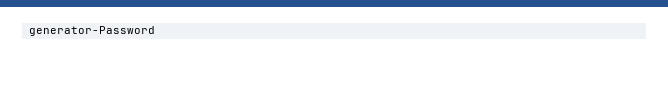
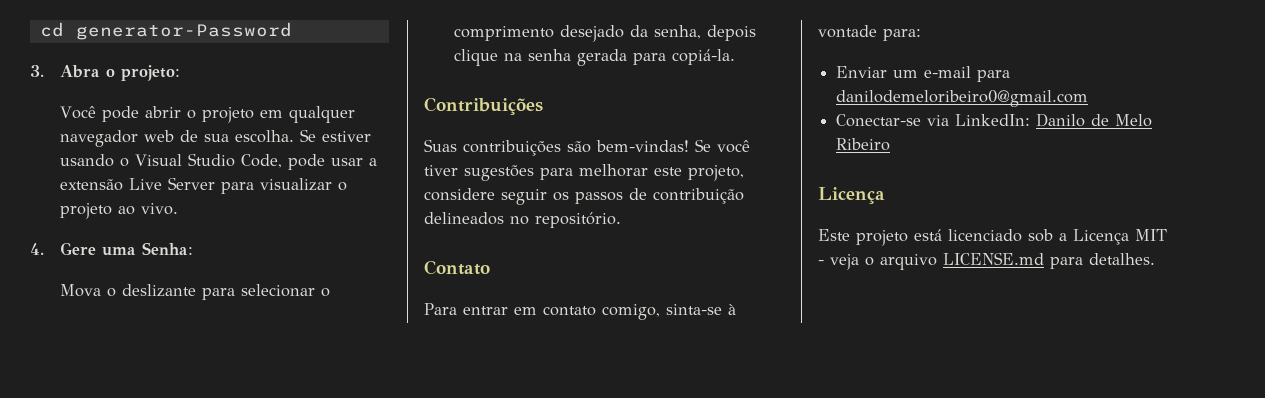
- generator-Password
+ cd generator-Password
+ 3. Abra o projeto:
+ Você pode abrir o projeto em qualquer navegador web de sua escolha. Se estiver usando o Visual Studio Code, pode usar a extensão Live Server para visualizar o projeto ao vivo.
+ 4. Gere uma Senha:
+ Mova o deslizante para selecionar o comprimento desejado da senha, depois clique na senha gerada para copiá-la.
+ Contribuições
+ Suas contribuições são bem-vindas! Se você tiver sugestões para melhorar este projeto, considere seguir os passos de contribuição delineados no repositório.
+ Contato
+ Para entrar em contato comigo, sinta-se à vontade para:
+ Enviar um e-mail para danilodemeloribeiro0@gmail.com
+ Conectar-se via LinkedIn: Danilo de Melo Ribeiro
+ Licença
+ Este projeto está licenciado sob a Licença MIT - veja o arquivo LICENSE.md para detalhes.

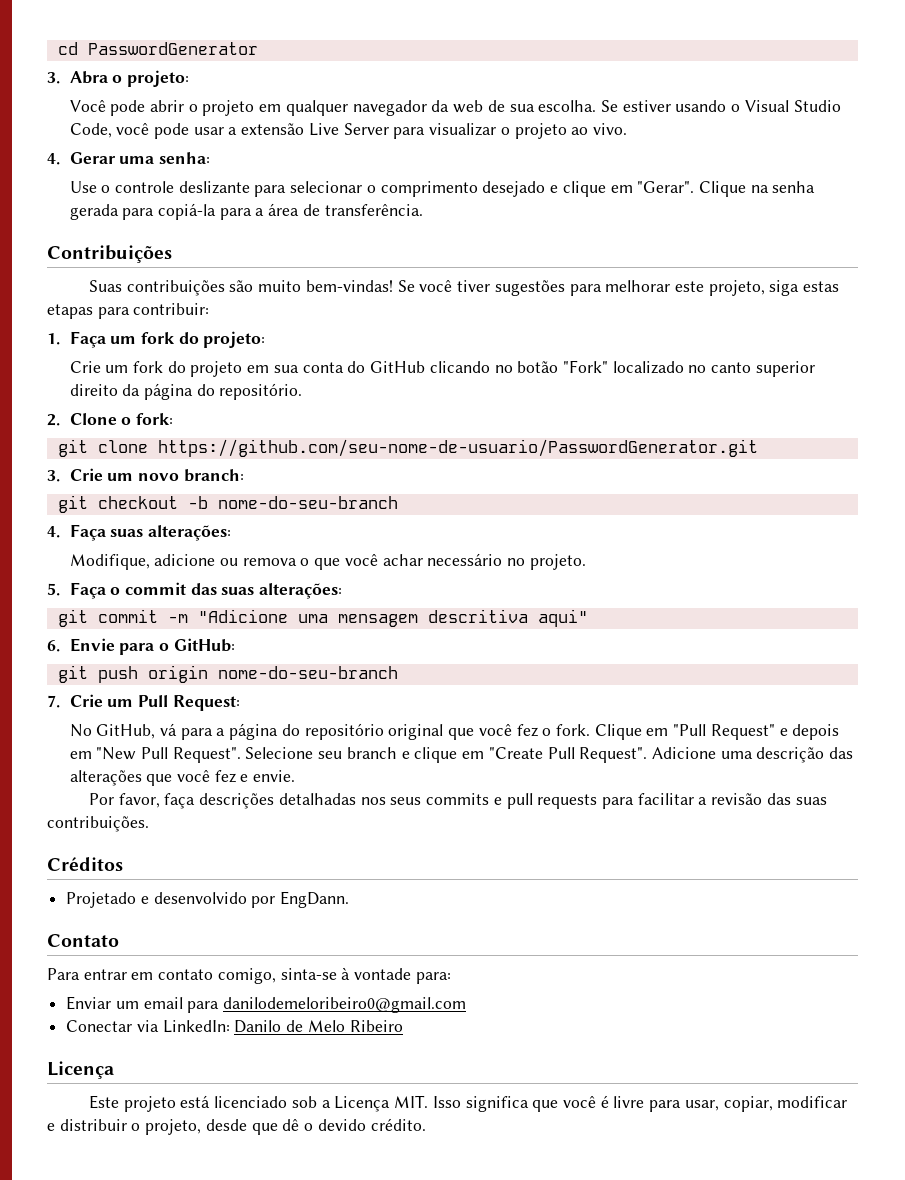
- cd generator-Password
+ cd PasswordGenerator
- Você pode abrir o projeto em qualquer navegador web de sua escolha.
+ Você pode abrir o projeto em qualquer navegador da web de sua escolha.
- Se estiver usando o Visual Studio Code, pode usar a extensão Live Server para visualizar o projeto ao vivo.
+ Se estiver usando o Visual Studio Code, você pode usar a extensão Live Server para visualizar o projeto ao vivo.
- 4. Gere uma Senha:
- Mova o deslizante para selecionar o comprimento desejado da senha, depois clique na senha gerada para copiá-la.
+ 4. Gerar uma senha:
+ Use o controle deslizante para selecionar o comprimento desejado e clique em "Gerar". Clique na senha gerada para copiá-la para a área de transferência.
- Suas contribuições são bem-vindas!
+ Suas contribuições são muito bem-vindas!
- Se você tiver sugestões para melhorar este projeto, considere seguir os passos de contribuição delineados no repositório.
+ Se você tiver sugestões para melhorar este projeto, siga estas etapas para contribuir:
+ 1. Faça um fork do projeto:
+ Crie um fork do projeto em sua conta do GitHub clicando no botão "Fork" localizado no canto superior direito da página do repositório.
+ 2. Clone o fork:
+ git clone https://github.com/seu-nome-de-usuario/PasswordGenerator.git
+ 3. Crie um novo branch:
+ git checkout -b nome-do-seu-branch
+ 4. Faça suas alterações:
+ Modifique, adicione ou remova o que você achar necessário no projeto.
+ 5. Faça o commit das suas alterações:
+ git commit -m "Adicione uma mensagem descritiva aqui"
+ 6. Envie para o GitHub:
+ git push origin nome-do-seu-branch
+ 7. Crie um Pull Request:
+ No GitHub, vá para a página do repositório original que você fez o fork. Clique em "Pull Request" e depois em "New Pull Request". Selecione seu branch e clique em "Create Pull Request". Adicione uma descrição das alterações que você fez e envie.
+ Por favor, faça descrições detalhadas nos seus commits e pull requests para facilitar a revisão das suas contribuições.
+ Créditos
+ Projetado e desenvolvido por EngDann.
- Enviar um e-mail para danilodemeloribeiro0@gmail.com
+ Enviar um email para danilodemeloribeiro0@gmail.com
- Conectar-se via LinkedIn: Danilo de Melo Ribeiro
+ Conectar via LinkedIn: Danilo de Melo Ribeiro
- Este projeto está licenciado sob a Licença MIT - veja o arquivo LICENSE.md para detalhes.
+ Este projeto está licenciado sob a Licença MIT. Isso significa que você é livre para usar, copiar, modificar e distribuir o projeto, desde que dê o devido crédito.

